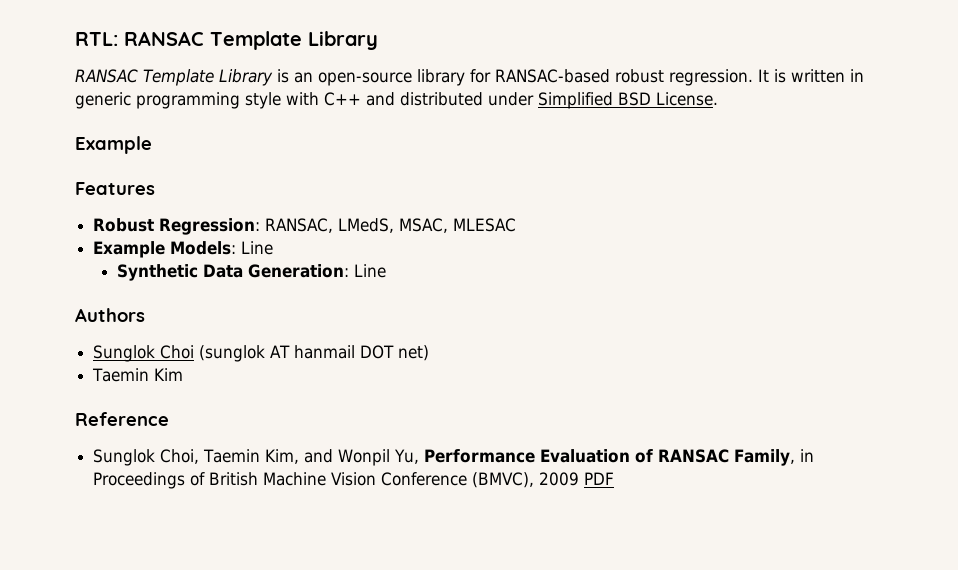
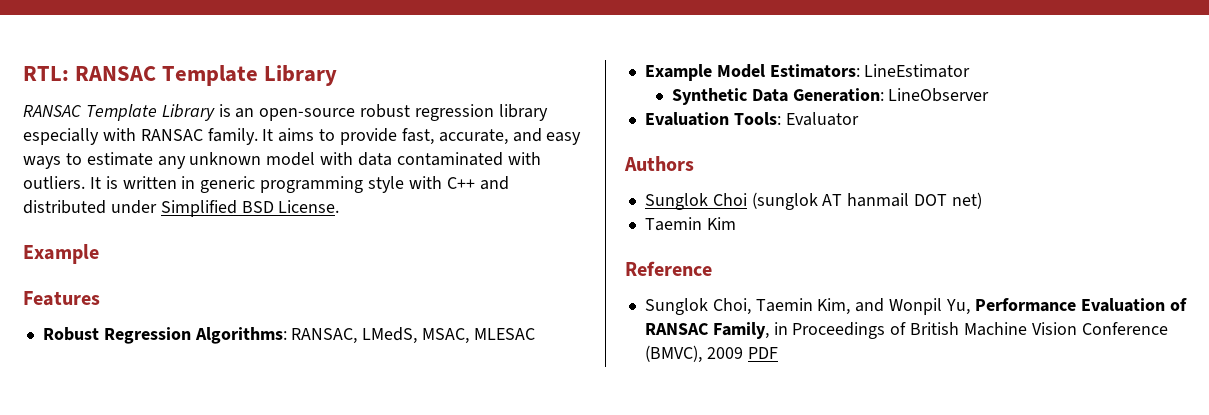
- RANSAC Template Library is an open-source library for RANSAC-based robust regression.
+ RANSAC Template Library is an open-source robust regression library especially with RANSAC family. It aims to provide fast, accurate, and easy ways to estimate any unknown model with data contaminated with outliers.
- Robust Regression: RANSAC, LMedS, MSAC, MLESAC
+ Robust Regression Algorithms: RANSAC, LMedS, MSAC, MLESAC
- Example Models: Line
+ Example Model Estimators: LineEstimator
- Synthetic Data Generation: Line
+ Synthetic Data Generation: LineObserver
+ Evaluation Tools: Evaluator

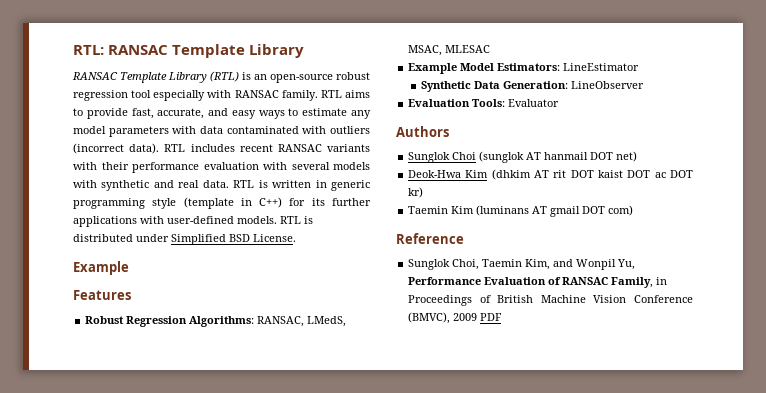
- RANSAC Template Library is an open-source robust regression library especially with RANSAC family.
+ RANSAC Template Library (RTL) is an open-source robust regression tool especially with RANSAC family.
- It aims to provide fast, accurate, and easy ways to estimate any unknown model with data contaminated with outliers. It is written in generic programming style with C++ and distributed under Simplified BSD License.
+ RTL aims to provide fast, accurate, and easy ways to estimate any model parameters with data contaminated with outliers (incorrect data). RTL includes recent RANSAC variants with their performance evaluation with several models with synthetic and real data. RTL is written in generic programming style (template in C++) for its further applications with user-defined models. RTL is distributed under Simplified BSD License.
- Taemin Kim
+ Deok-Hwa Kim (dhkim AT rit DOT kaist DOT ac DOT kr)
+ Taemin Kim (luminans AT gmail DOT com)

